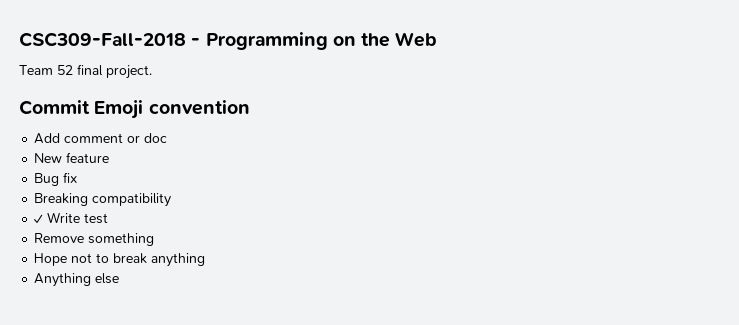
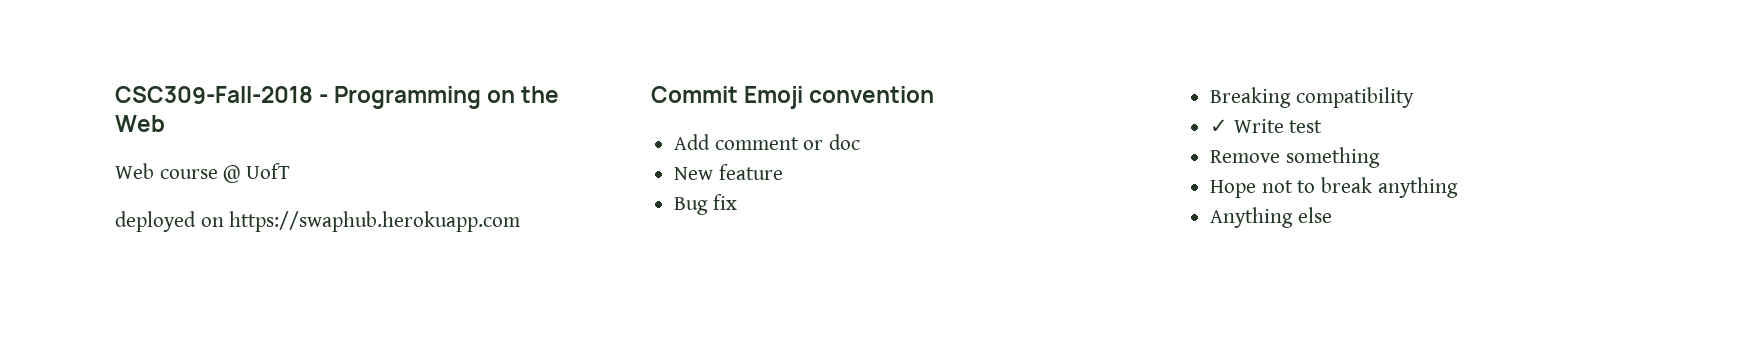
- Team 52 final project.
+ Web course @ UofT
+ deployed on https://swaphub.herokuapp.com

